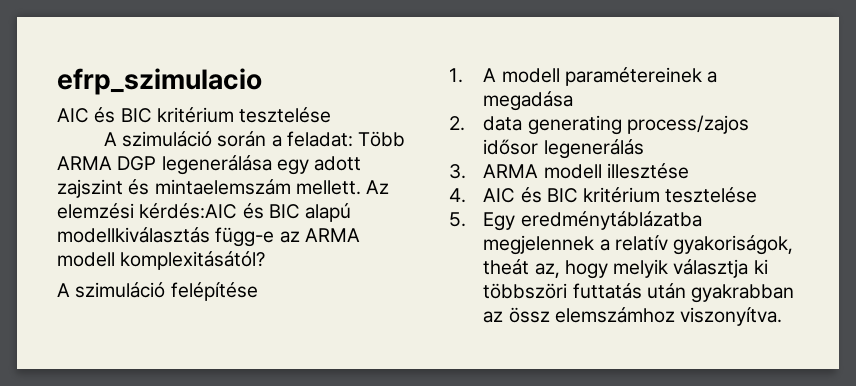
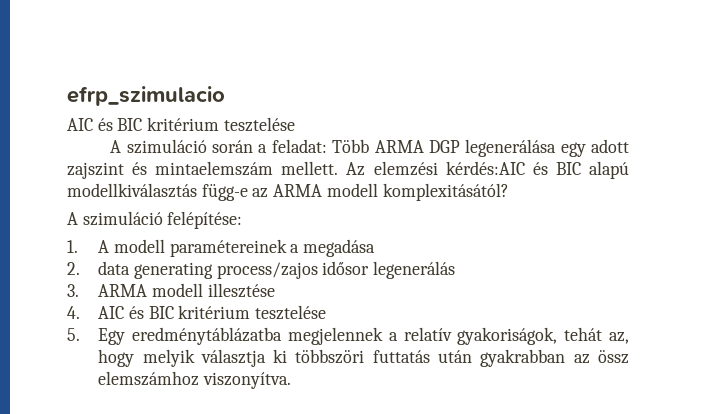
- A szimuláció felépítése
+ A szimuláció felépítése:
- 5. Egy eredménytáblázatba megjelennek a relatív gyakoriságok, theát az, hogy melyik választja ki többszöri futtatás után gyakrabban az össz elemszámhoz viszonyítva.
+ 5. Egy eredménytáblázatba megjelennek a relatív gyakoriságok, tehát az, hogy melyik választja ki többszöri futtatás után gyakrabban az össz elemszámhoz viszonyítva.

